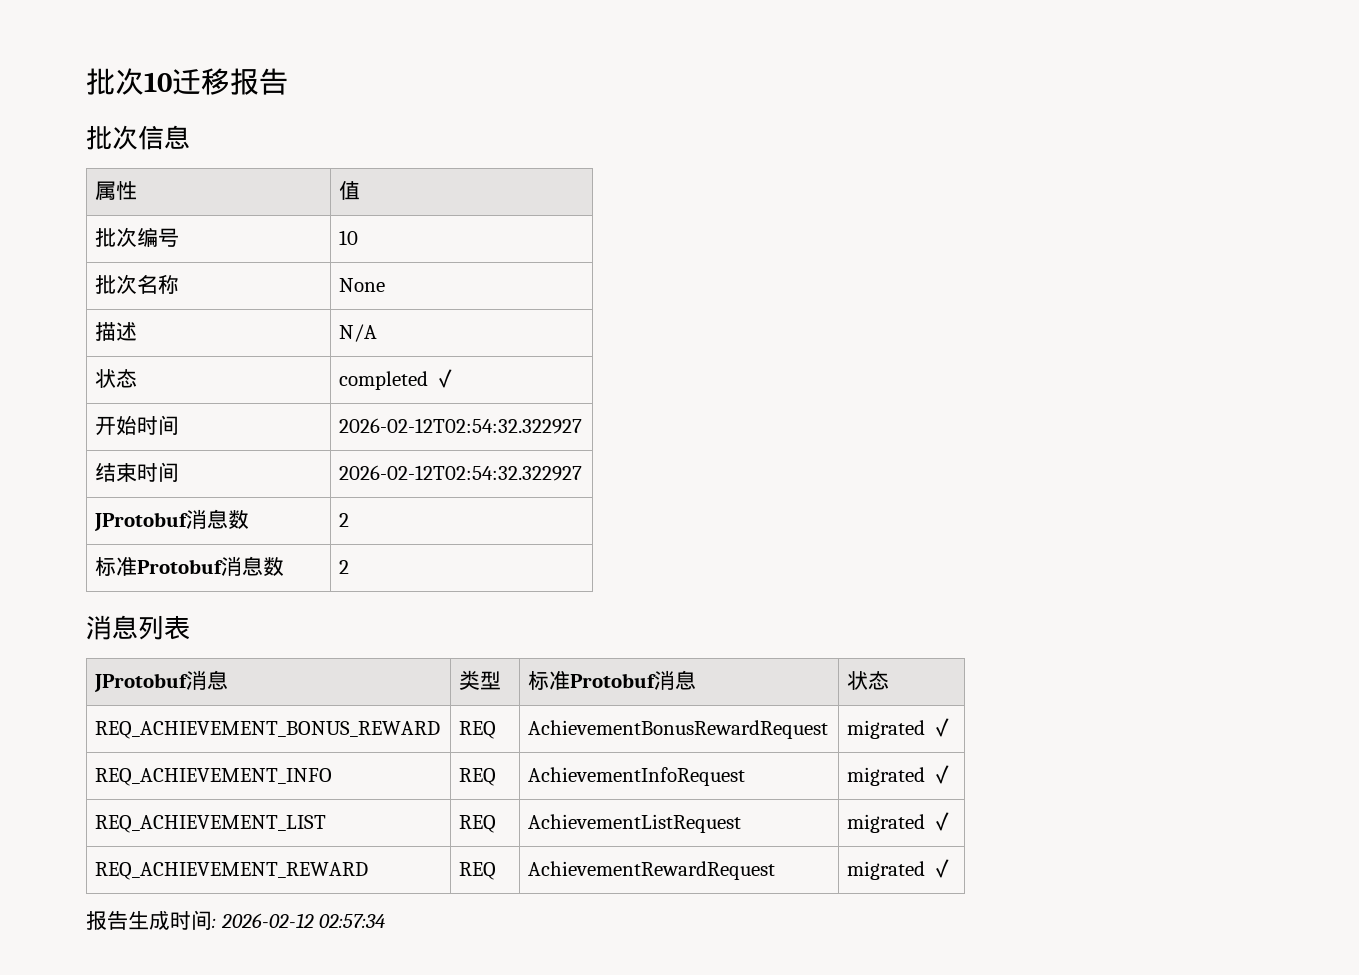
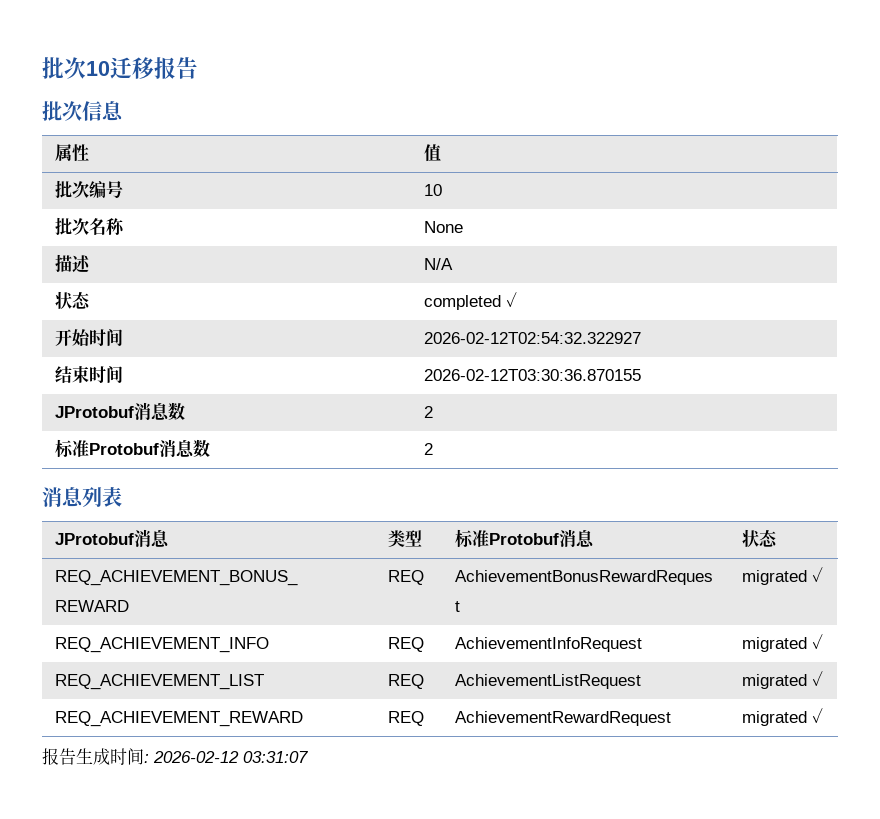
- 结束时间 | 2026-02-12T02:54:32.322927
+ 结束时间 | 2026-02-12T03:30:36.870155
- 报告生成时间: 2026-02-12 02:57:34
+ 报告生成时间: 2026-02-12 03:31:07

